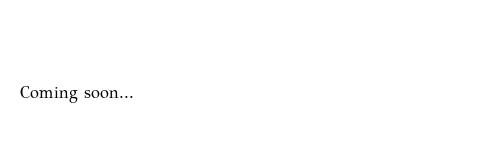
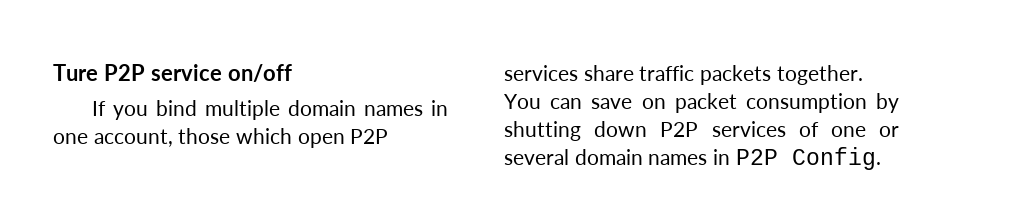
- Coming soon...
+ Ture P2P service on/off
+ If you bind multiple domain names in one account, those which open P2P services share traffic packets together. You can save on packet consumption by shutting down P2P services of one or several domain names in P2P Config.

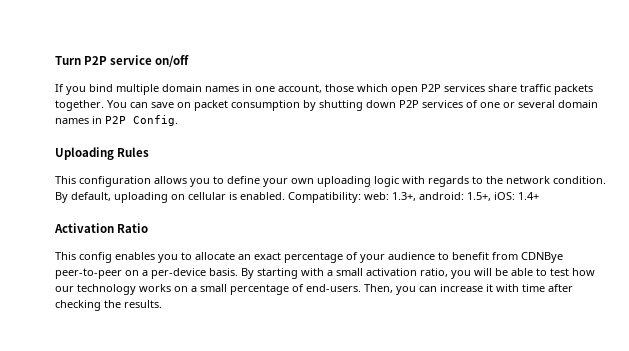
- Ture P2P service on/off
+ Turn P2P service on/off
+ Uploading Rules
+ This configuration allows you to define your own uploading logic with regards to the network condition. By default, uploading on cellular is enabled. Compatibility: web: 1.3+, android: 1.5+, iOS: 1.4+
+ Activation Ratio
+ This config enables you to allocate an exact percentage of your audience to benefit from CDNBye peer-to-peer on a per-device basis. By starting with a small activation ratio, you will be able to test how our technology works on a small percentage of end-users. Then, you can increase it with time after checking the results.

